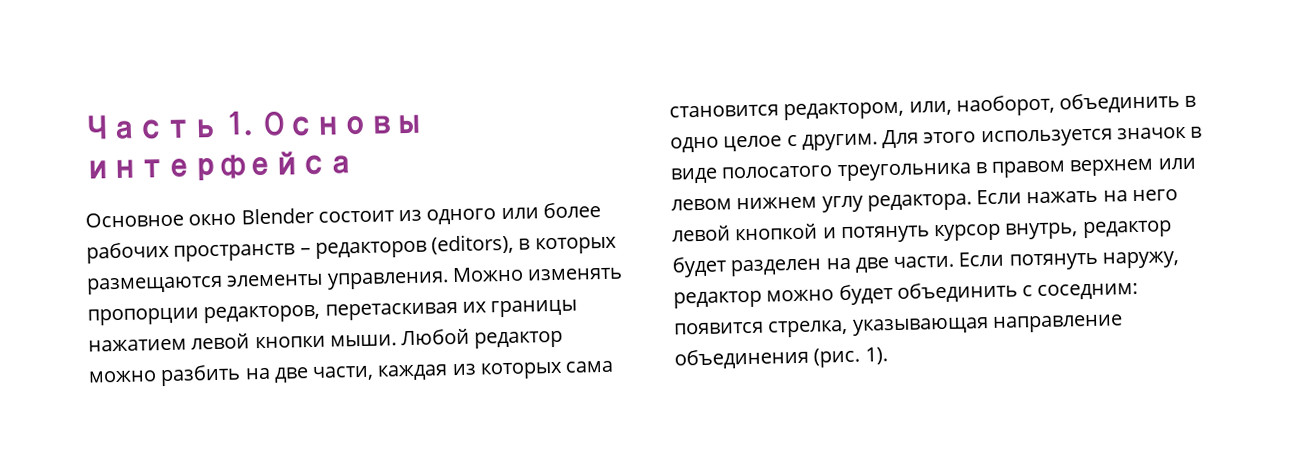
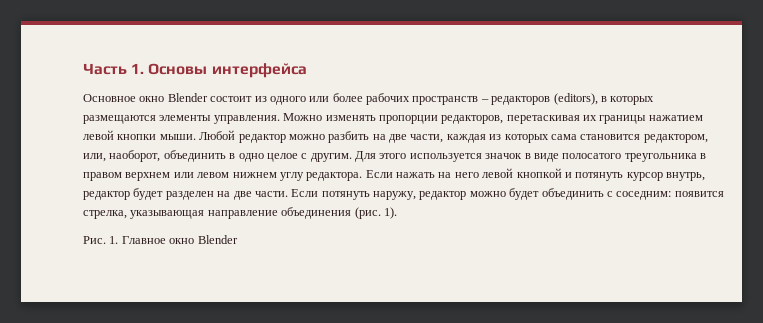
+ Рис. 1. Главное окно Blender

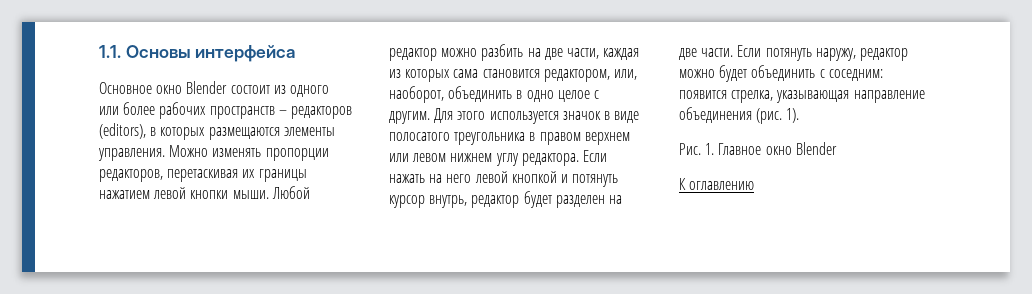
- Часть 1. Основы интерфейса
+ 1.1. Основы интерфейса
+ К оглавлению

